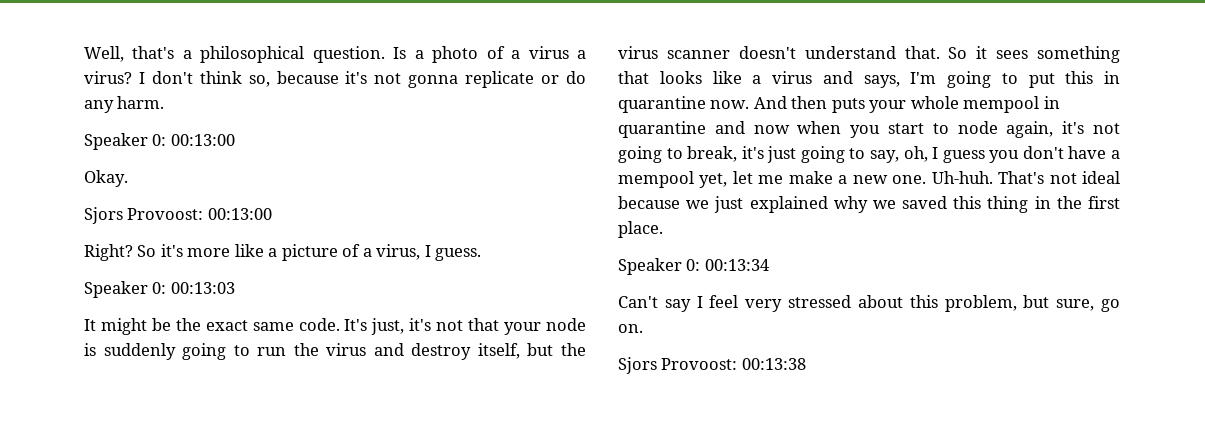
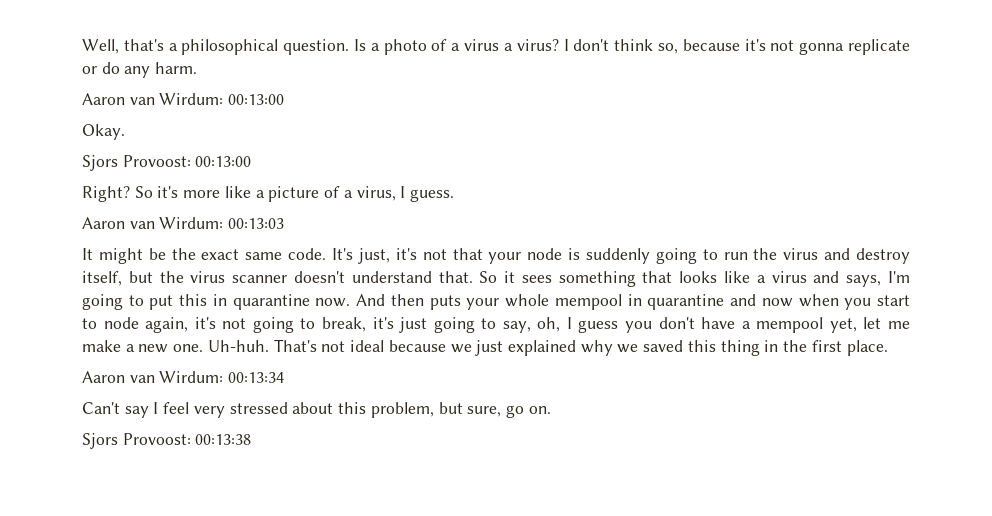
- Speaker 0: 00:13:00
+ Aaron van Wirdum: 00:13:00
- Speaker 0: 00:13:03
+ Aaron van Wirdum: 00:13:03
- Speaker 0: 00:13:34
+ Aaron van Wirdum: 00:13:34

